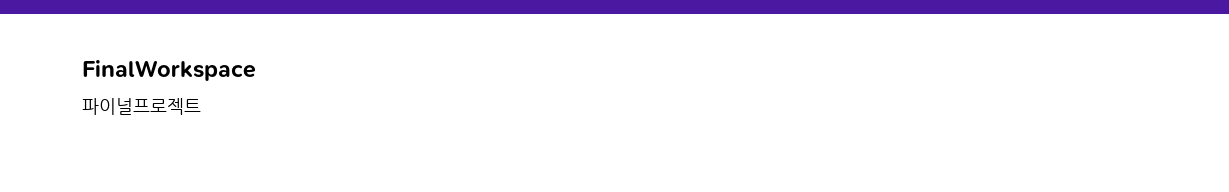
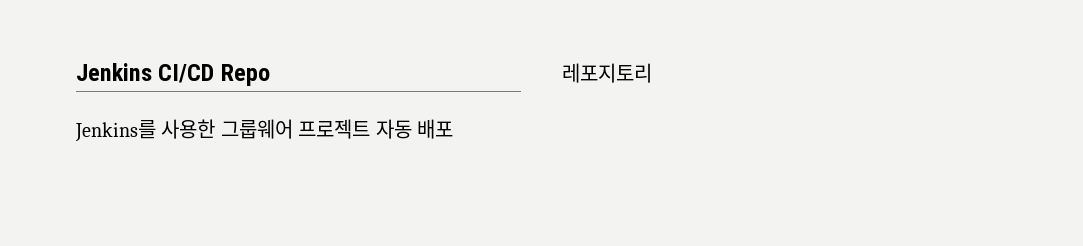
- FinalWorkspace
- 파이널프로젝트
+ Jenkins CI/CD Repo
+ Jenkins를 사용한 그룹웨어 프로젝트 자동 배포 레포지토리

